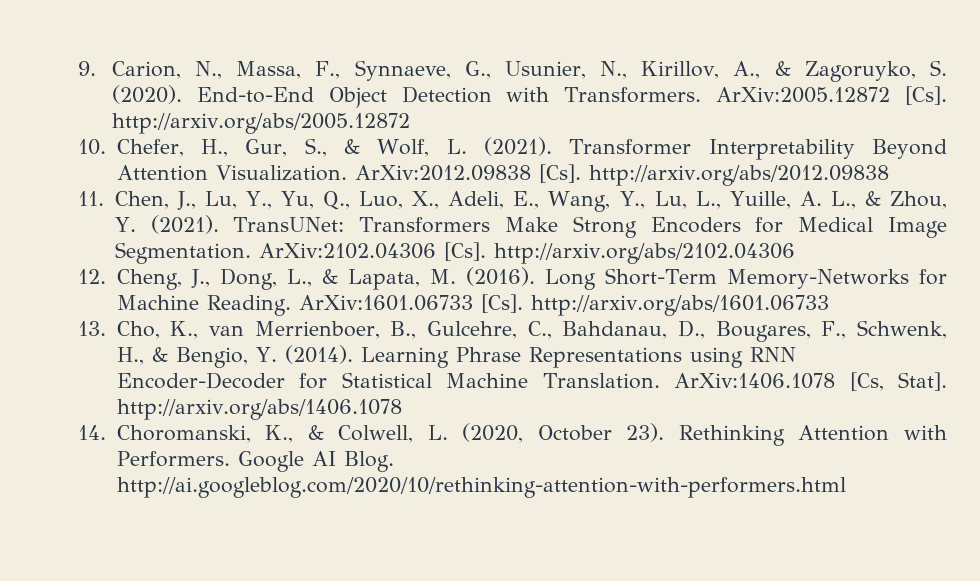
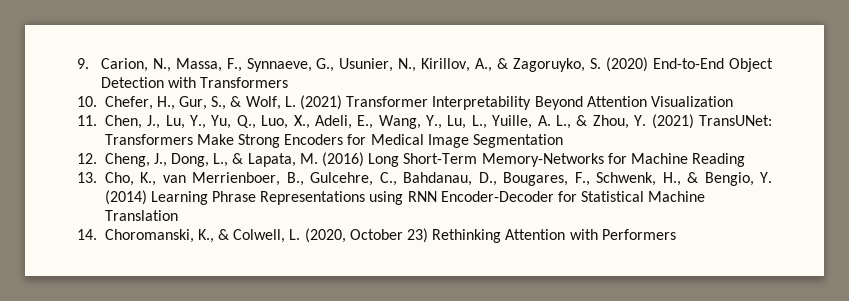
- 9. Carion, N., Massa, F., Synnaeve, G., Usunier, N., Kirillov, A., & Zagoruyko, S. (2020). End-to-End Object Detection with Transformers. ArXiv:2005.12872 [Cs]. http://arxiv.org/abs/2005.12872
+ 9. Carion, N., Massa, F., Synnaeve, G., Usunier, N., Kirillov, A., & Zagoruyko, S. (2020) End-to-End Object Detection with Transformers
- 10. Chefer, H., Gur, S., & Wolf, L. (2021). Transformer Interpretability Beyond Attention Visualization. ArXiv:2012.09838 [Cs]. http://arxiv.org/abs/2012.09838
+ 10. Chefer, H., Gur, S., & Wolf, L. (2021) Transformer Interpretability Beyond Attention Visualization
- 11. Chen, J., Lu, Y., Yu, Q., Luo, X., Adeli, E., Wang, Y., Lu, L., Yuille, A. L., & Zhou, Y. (2021). TransUNet: Transformers Make Strong Encoders for Medical Image Segmentation. ArXiv:2102.04306 [Cs]. http://arxiv.org/abs/2102.04306
+ 11. Chen, J., Lu, Y., Yu, Q., Luo, X., Adeli, E., Wang, Y., Lu, L., Yuille, A. L., & Zhou, Y. (2021) TransUNet: Transformers Make Strong Encoders for Medical Image Segmentation
- 12. Cheng, J., Dong, L., & Lapata, M. (2016). Long Short-Term Memory-Networks for Machine Reading. ArXiv:1601.06733 [Cs]. http://arxiv.org/abs/1601.06733
+ 12. Cheng, J., Dong, L., & Lapata, M. (2016) Long Short-Term Memory-Networks for Machine Reading
- 13. Cho, K., van Merrienboer, B., Gulcehre, C., Bahdanau, D., Bougares, F., Schwenk, H., & Bengio, Y. (2014). Learning Phrase Representations using RNN Encoder-Decoder for Statistical Machine Translation. ArXiv:1406.1078 [Cs, Stat]. http://arxiv.org/abs/1406.1078
+ 13. Cho, K., van Merrienboer, B., Gulcehre, C., Bahdanau, D., Bougares, F., Schwenk, H., & Bengio, Y. (2014) Learning Phrase Representations using RNN Encoder-Decoder for Statistical Machine Translation
- 14. Choromanski, K., & Colwell, L. (2020, October 23). Rethinking Attention with Performers. Google AI Blog. http://ai.googleblog.com/2020/10/rethinking-attention-with-performers.html
+ 14. Choromanski, K., & Colwell, L. (2020, October 23) Rethinking Attention with Performers

